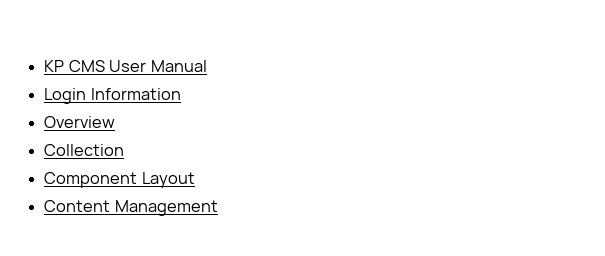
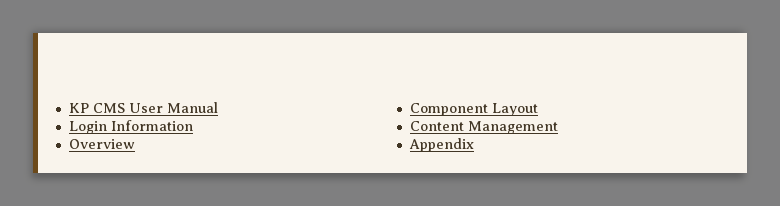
- Collection
+ Appendix

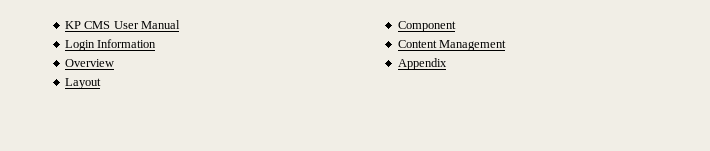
+ Layout
- Component Layout
+ Component

